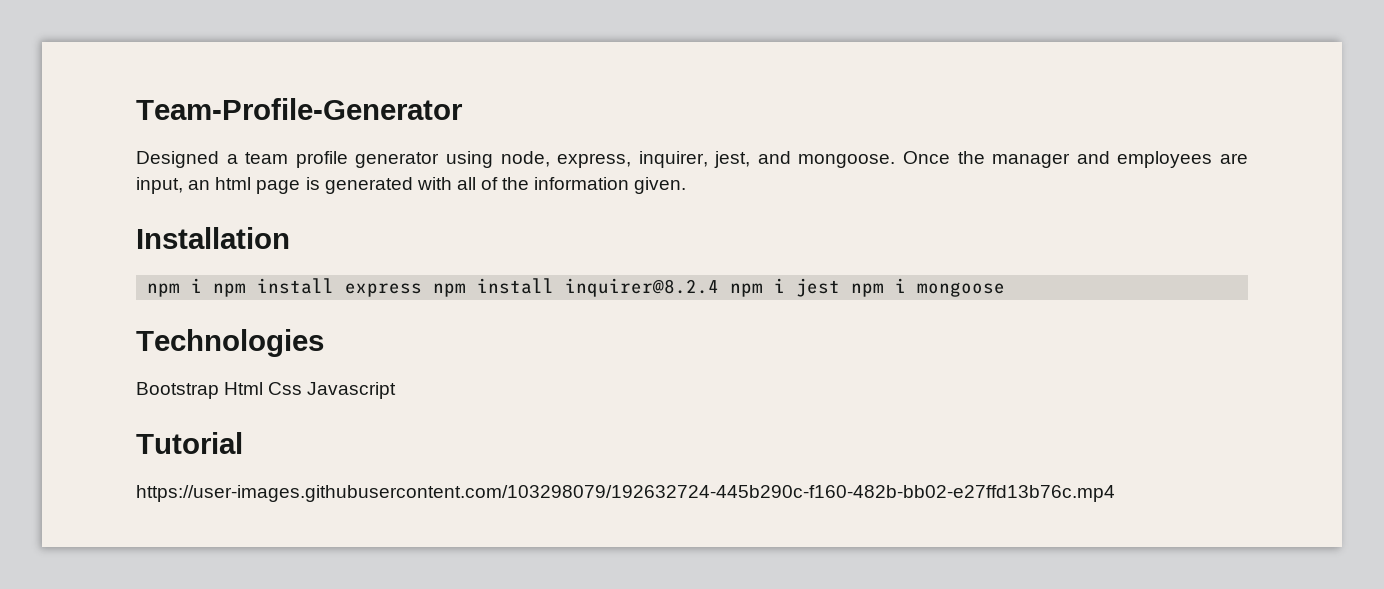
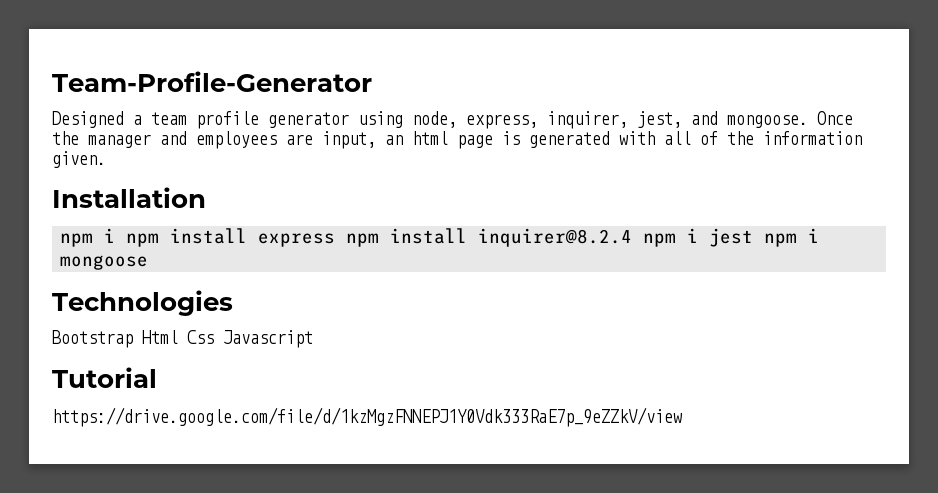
- https://user-images.githubusercontent.com/103298079/192632724-445b290c-f160-482b-bb02-e27ffd13b76c.mp4
+ https://drive.google.com/file/d/1kzMgzFNNEPJ1Y0Vdk333RaE7p_9eZZkV/view

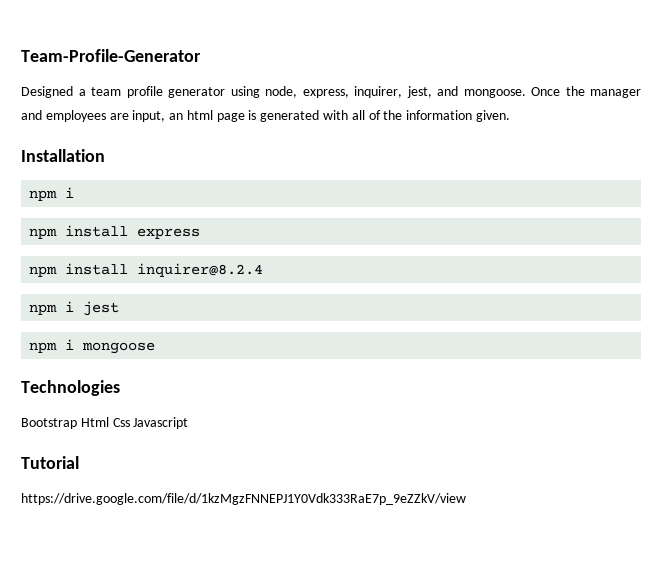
  Installation
- npm i npm install express npm install inquirer@8.2.4 npm i jest npm i mongoose
+ npm i
+ npm install express
+ npm install inquirer@8.2.4
+ npm i jest
+ npm i mongoose

